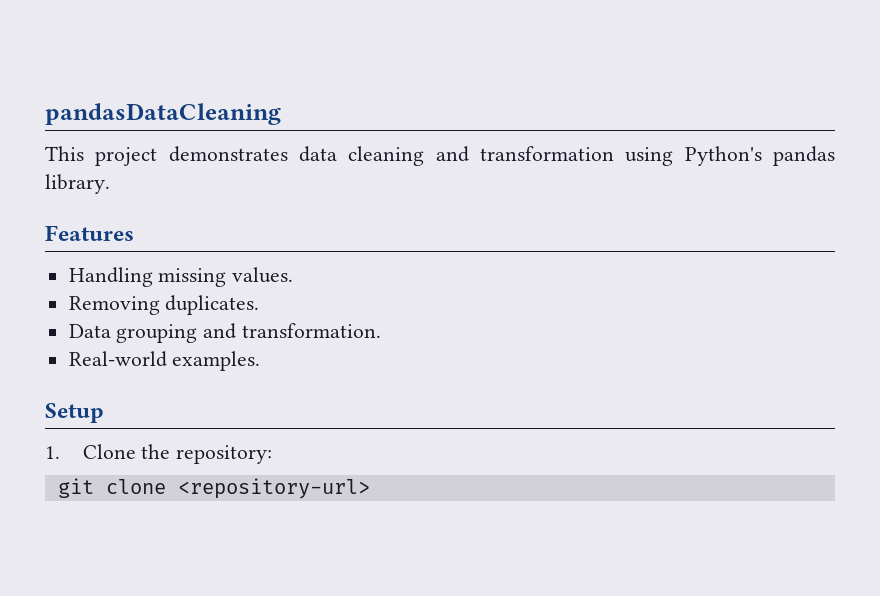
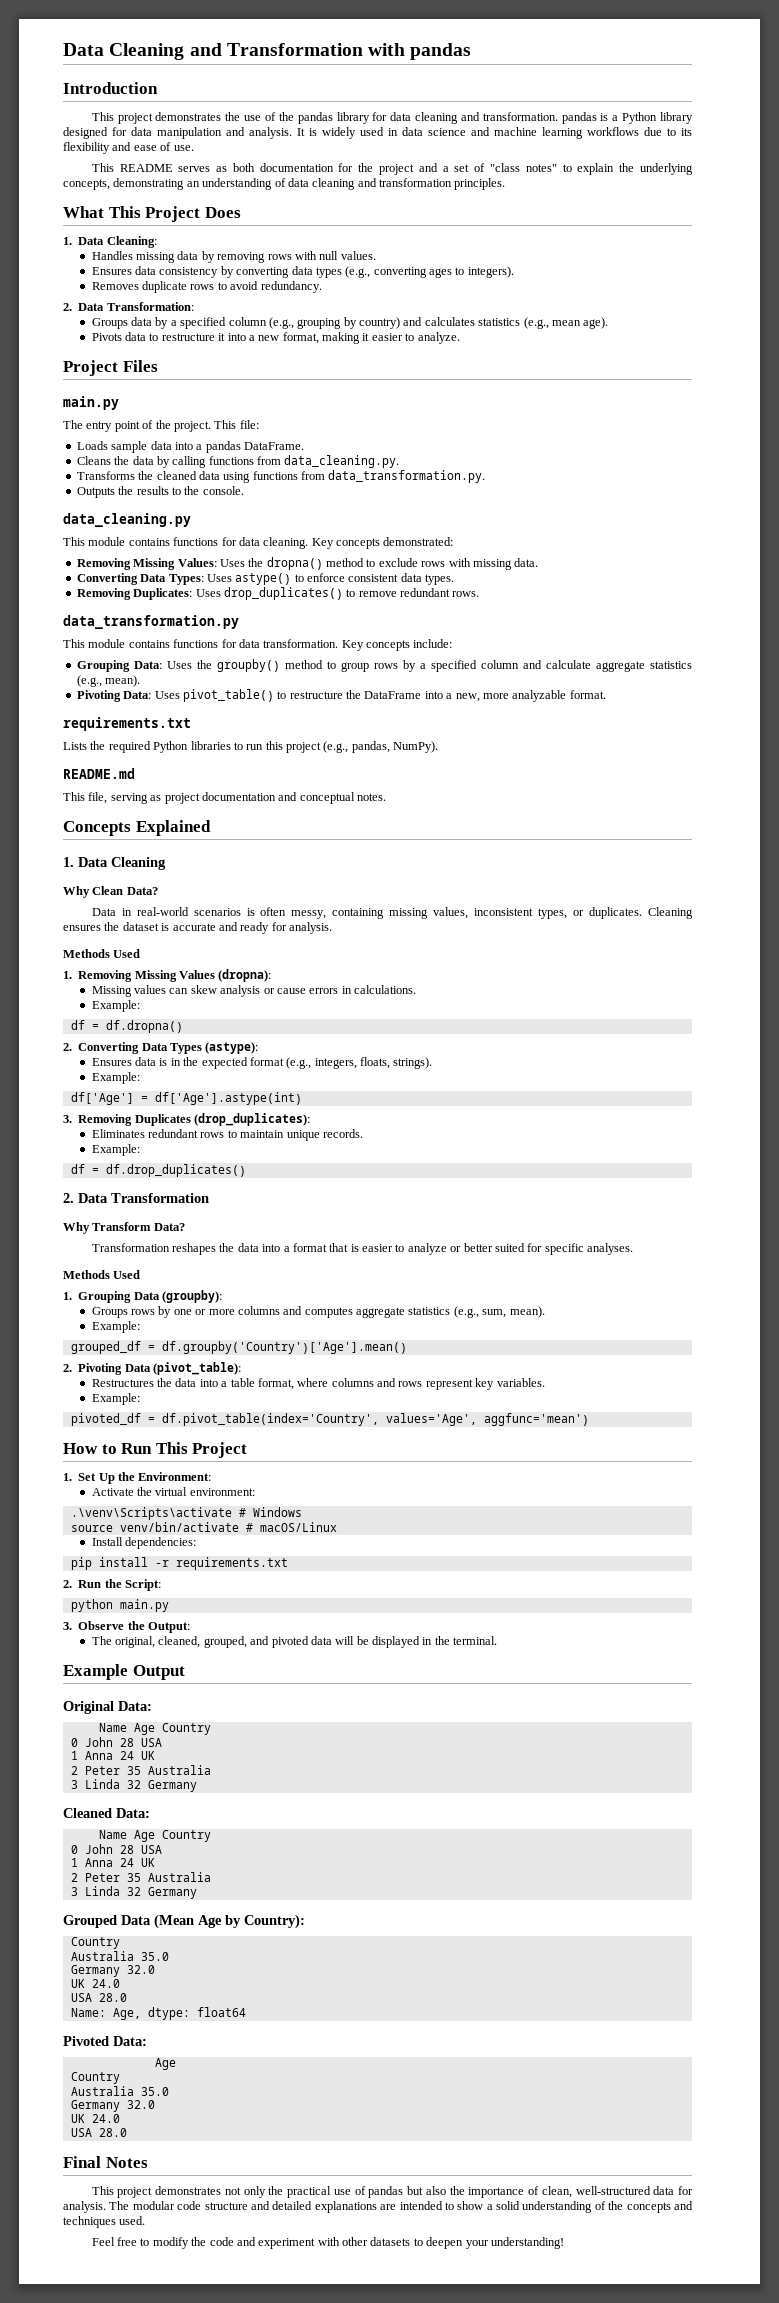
- pandasDataCleaning
- This project demonstrates data cleaning and transformation using Python's pandas library.
- Features
- Handling missing values.
- Removing duplicates.
- Data grouping and transformation.
- Real-world examples.
- Setup
- 1. Clone the repository:
- git clone <repository-url>
+ Data Cleaning and Transformation with pandas
+ Introduction
+ This project demonstrates the use of the pandas library for data cleaning and transformation. pandas is a Python library designed for data manipulation and analysis. It is widely used in data science and machine learning workflows due to its flexibility and ease of use.
+ This README serves as both documentation for the project and a set of "class notes" to explain the underlying concepts, demonstrating an understanding of data cleaning and transformation principles.
+ What This Project Does
+ 1. Data Cleaning:
+ Handles missing data by removing rows with null values.
+ Ensures data consistency by converting data types (e.g., converting ages to integers).
+ Removes duplicate rows to avoid redundancy.
+ 2. Data Transformation:
+ Groups data by a specified column (e.g., grouping by country) and calculates statistics (e.g., mean age).
+ Pivots data to restructure it into a new format, making it easier to analyze.
+ Project Files
+ main.py
+ The entry point of the project. This file:
+ Loads sample data into a pandas DataFrame.
+ Cleans the data by calling functions from data_cleaning.py.
+ Transforms the cleaned data using functions from data_transformation.py.
+ Outputs the results to the console.
+ data_cleaning.py
+ This module contains functions for data cleaning. Key concepts demonstrated:
+ Removing Missing Values: Uses the dropna() method to exclude rows with missing data.
+ Converting Data Types: Uses astype() to enforce consistent data types.
+ Removing Duplicates: Uses drop_duplicates() to remove redundant rows.
+ data_transformation.py
+ This module contains functions for data transformation. Key concepts include:
+ Grouping Data: Uses the groupby() method to group rows by a specified column and calculate aggregate statistics (e.g., mean).
+ Pivoting Data: Uses pivot_table() to restructure the DataFrame into a new, more analyzable format.
+ requirements.txt
+ Lists the required Python libraries to run this project (e.g., pandas, NumPy).
+ README.md
+ This file, serving as project documentation and conceptual notes.
+ Concepts Explained
+ 1. Data Cleaning
+ Why Clean Data?
+ Data in real-world scenarios is often messy, containing missing values, inconsistent types, or duplicates. Cleaning ensures the dataset is accurate and ready for analysis.
+ Methods Used
+ 1. Removing Missing Values (dropna):
+ Missing values can skew analysis or cause errors in calculations.
+ Example:
+ df = df.dropna()
+ 2. Converting Data Types (astype):
+ Ensures data is in the expected format (e.g., integers, floats, strings).
+ Example:
+ df['Age'] = df['Age'].astype(int)
+ 3. Removing Duplicates (drop_duplicates):
+ Eliminates redundant rows to maintain unique records.
+ Example:
+ df = df.drop_duplicates()
+ 2. Data Transformation
+ Why Transform Data?
+ Transformation reshapes the data into a format that is easier to analyze or better suited for specific analyses.
+ Methods Used
+ 1. Grouping Data (groupby):
+ Groups rows by one or more columns and computes aggregate statistics (e.g., sum, mean).
+ Example:
+ grouped_df = df.groupby('Country')['Age'].mean()
+ 2. Pivoting Data (pivot_table):
+ Restructures the data into a table format, where columns and rows represent key variables.
+ Example:
+ pivoted_df = df.pivot_table(index='Country', values='Age', aggfunc='mean')
+ How to Run This Project
+ 1. Set Up the Environment:
+ Activate the virtual environment:
+ .\venv\Scripts\activate # Windows
+ source venv/bin/activate # macOS/Linux
+ Install dependencies:
+ pip install -r requirements.txt
+ 2. Run the Script:
+ python main.py
+ 3. Observe the Output:
+ The original, cleaned, grouped, and pivoted data will be displayed in the terminal.
+ Example Output
+ Original Data:
+ Name Age Country
+ 0 John 28 USA
+ 1 Anna 24 UK
+ 2 Peter 35 Australia
+ 3 Linda 32 Germany
+ Cleaned Data:
+ Name Age Country
+ 0 John 28 USA
+ 1 Anna 24 UK
+ 2 Peter 35 Australia
+ 3 Linda 32 Germany
+ Grouped Data (Mean Age by Country):
+ Country
+ Australia 35.0
+ Germany 32.0
+ UK 24.0
+ USA 28.0
+ Name: Age, dtype: float64
+ Pivoted Data:
+ Age
+ Country
+ Australia 35.0
+ Germany 32.0
+ UK 24.0
+ USA 28.0
+ Final Notes
+ This project demonstrates not only the practical use of pandas but also the importance of clean, well-structured data for analysis. The modular code structure and detailed explanations are intended to show a solid understanding of the concepts and techniques used.
+ Feel free to modify the code and experiment with other datasets to deepen your understanding!

